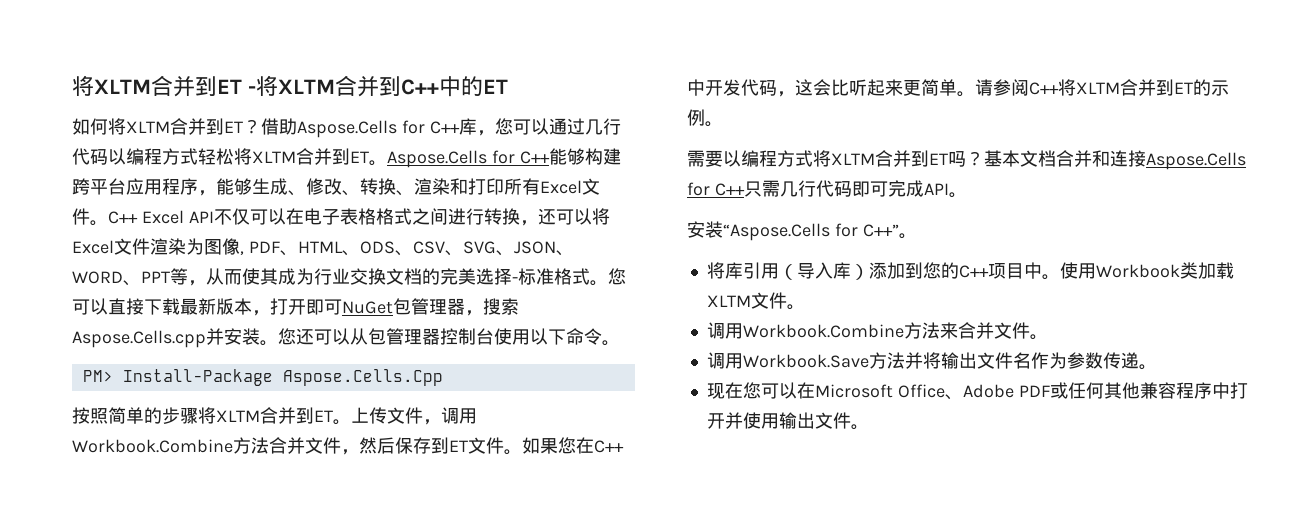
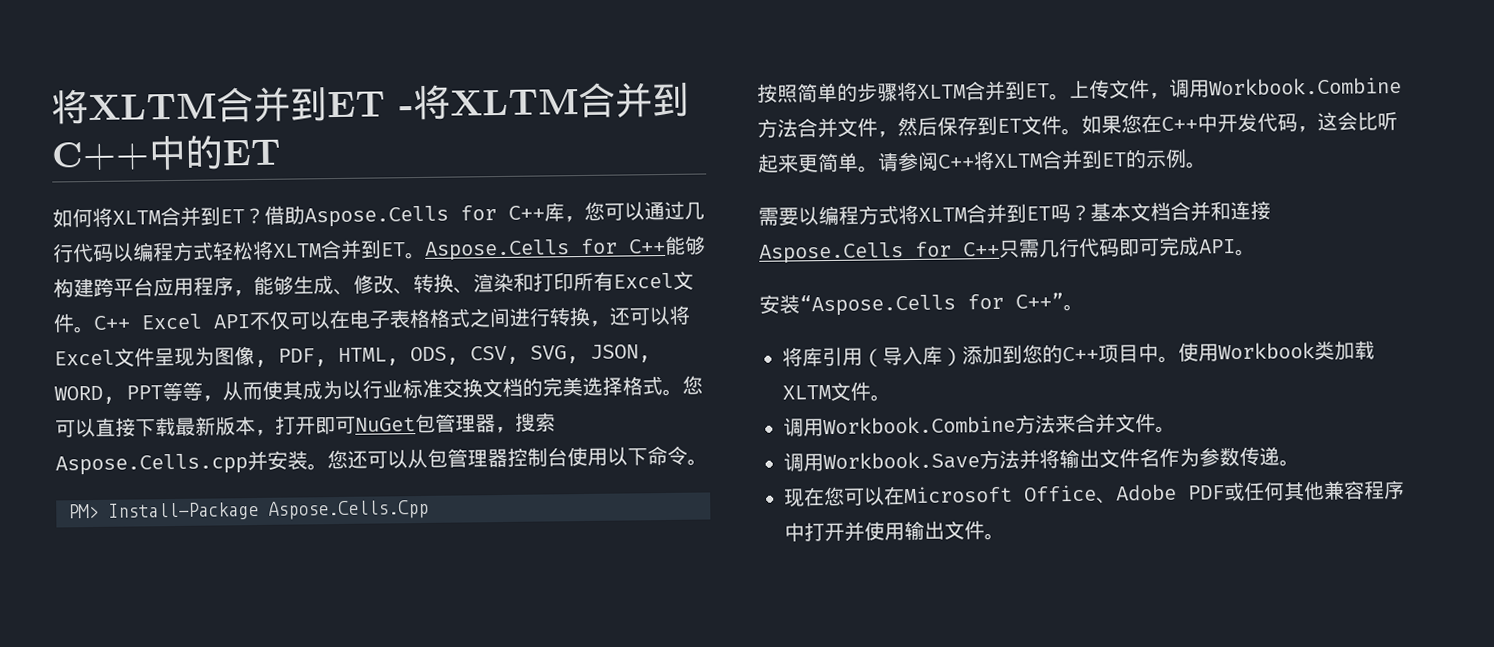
- C++ Excel API不仅可以在电子表格格式之间进行转换，还可以将Excel文件渲染为图像, PDF、HTML、ODS、CSV、SVG、JSON、WORD、PPT等，从而使其成为行业交换文档的完美选择-标准格式。
+ C++ Excel API不仅可以在电子表格格式之间进行转换，还可以将Excel文件呈现为图像, PDF, HTML, ODS, CSV, SVG, JSON, WORD, PPT等等，从而使其成为以行业标准交换文档的完美选择格式。

